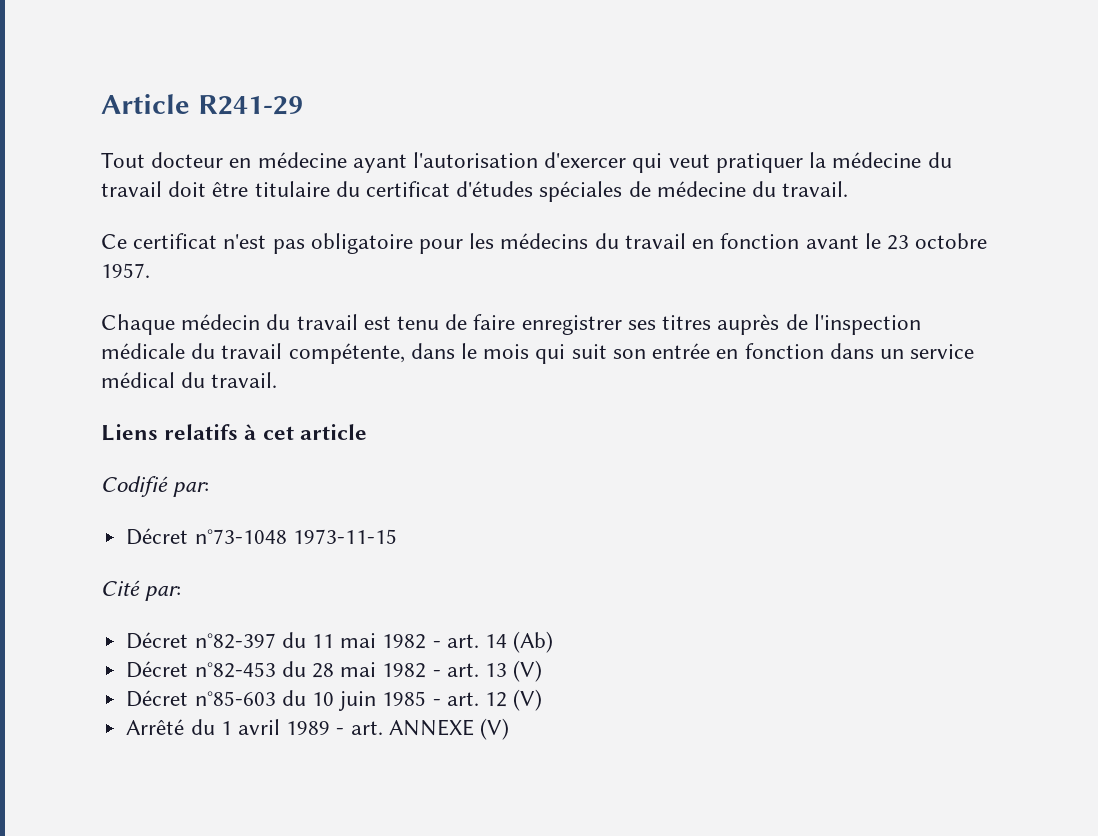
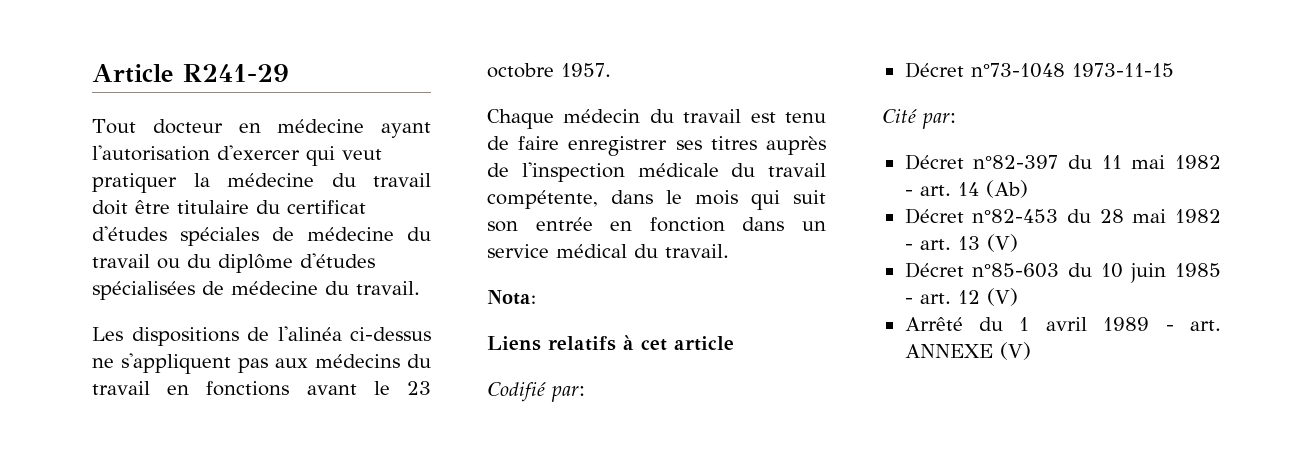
- Tout docteur en médecine ayant l'autorisation d'exercer qui veut pratiquer la médecine du travail doit être titulaire du certificat d'études spéciales de médecine du travail.
- Ce certificat n'est pas obligatoire pour les médecins du travail en fonction avant le 23 octobre 1957.
+ Tout docteur en médecine ayant l'autorisation d'exercer qui veut pratiquer la médecine du travail doit être titulaire du certificat d'études spéciales de médecine du travail ou du diplôme d'études spécialisées de médecine du travail.
+ Les dispositions de l'alinéa ci-dessus ne s'appliquent pas aux médecins du travail en fonctions avant le 23 octobre 1957.
+ Nota:

